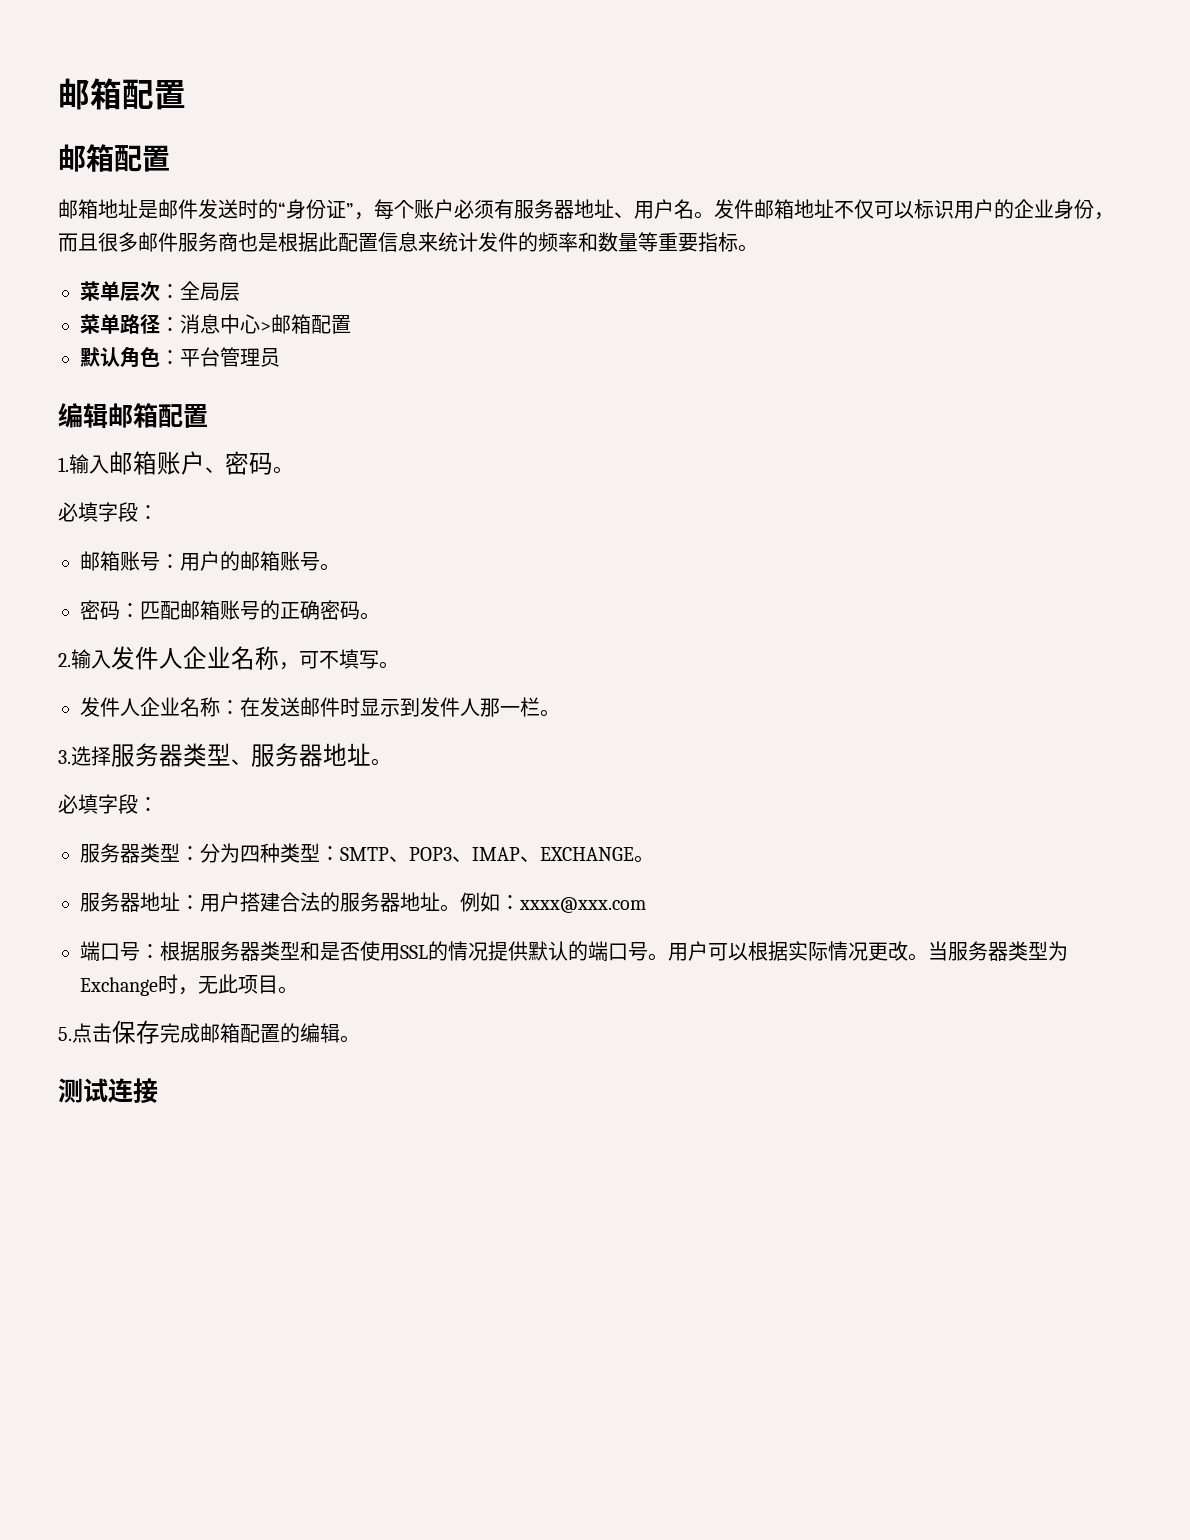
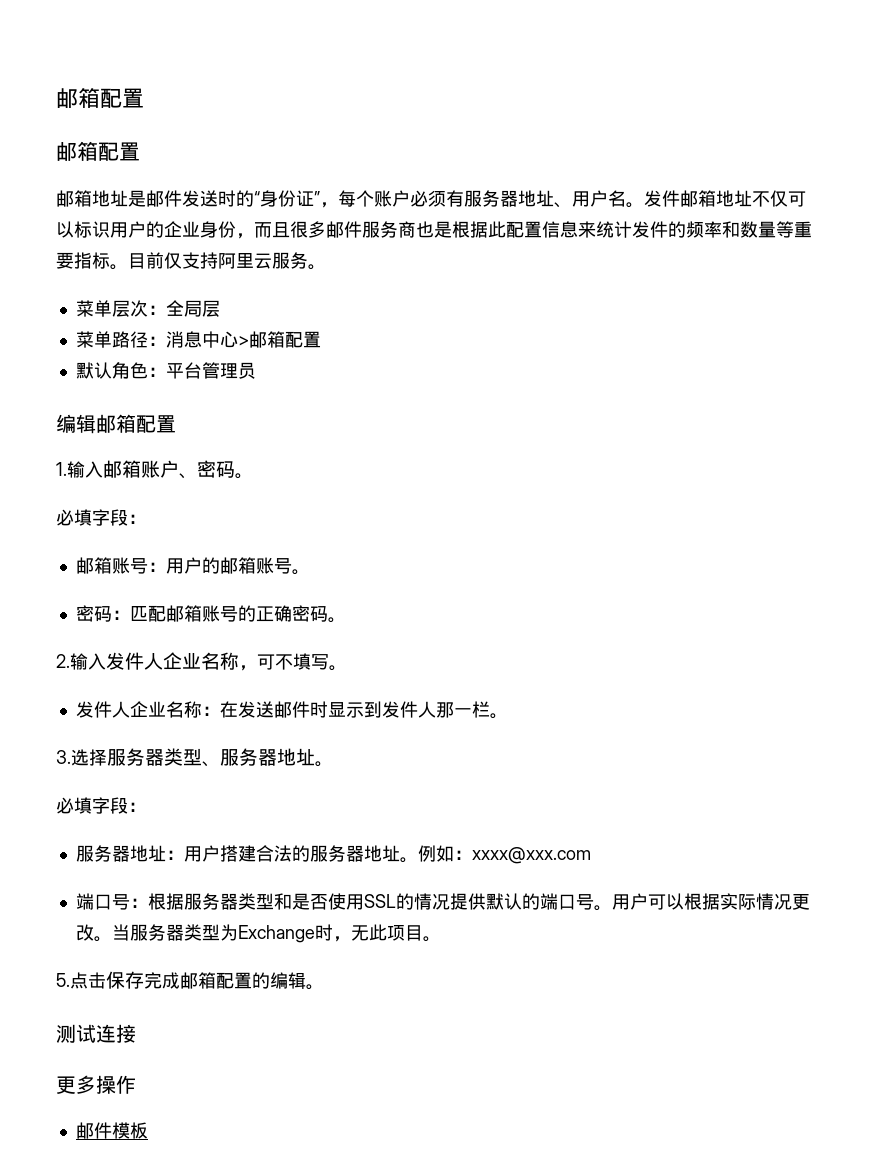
+ 目前仅支持阿里云服务。
- 服务器类型：分为四种类型：SMTP、POP3、IMAP、EXCHANGE。
+ 更多操作
+ 邮件模板

